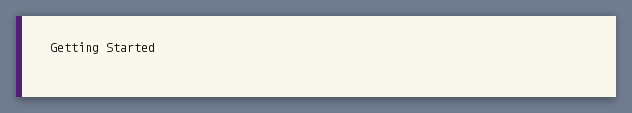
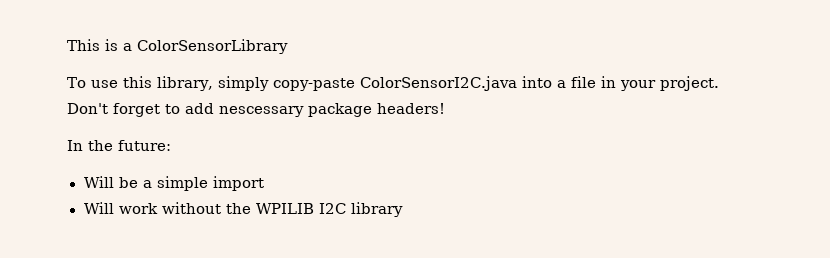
- Getting Started
+ This is a ColorSensorLibrary
+ To use this library, simply copy-paste ColorSensorI2C.java into a file in your project. Don't forget to add nescessary package headers!
+ In the future:
+ Will be a simple import
+ Will work without the WPILIB I2C library

